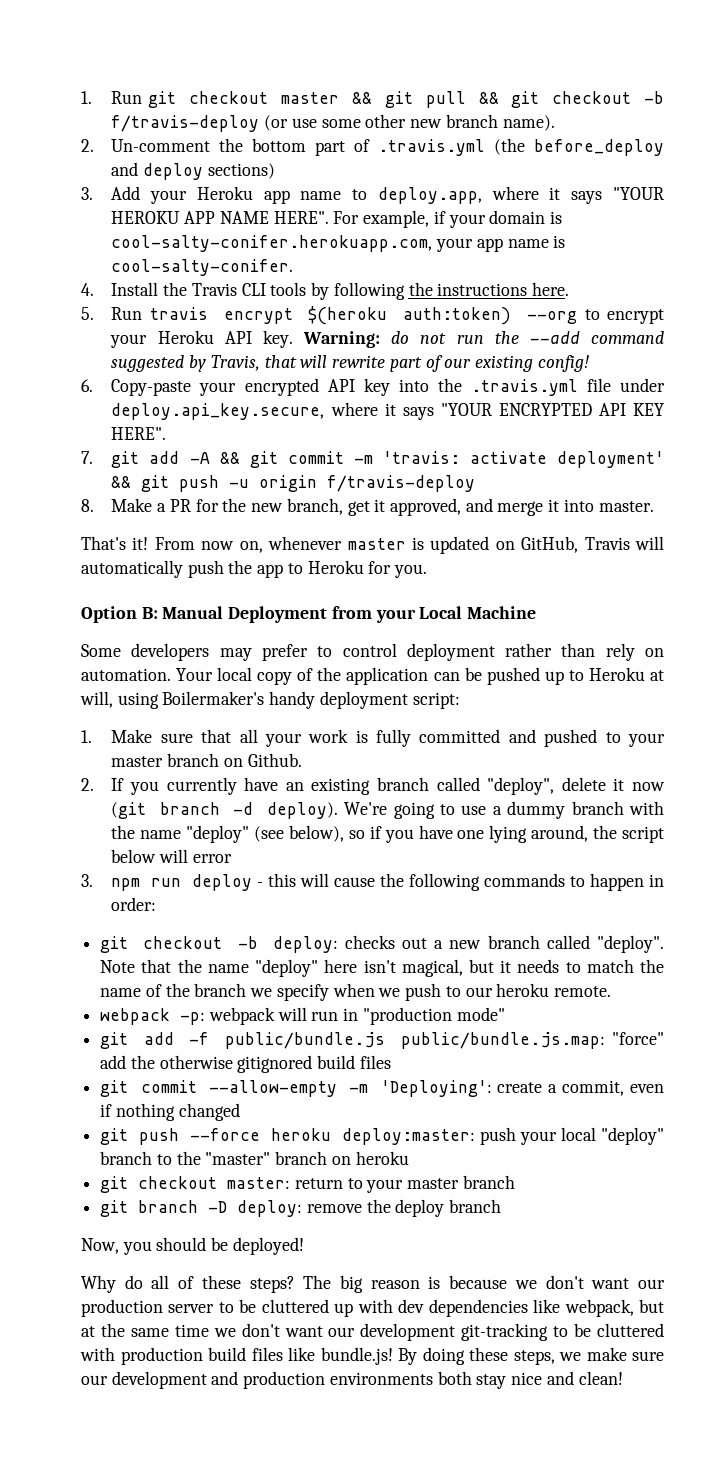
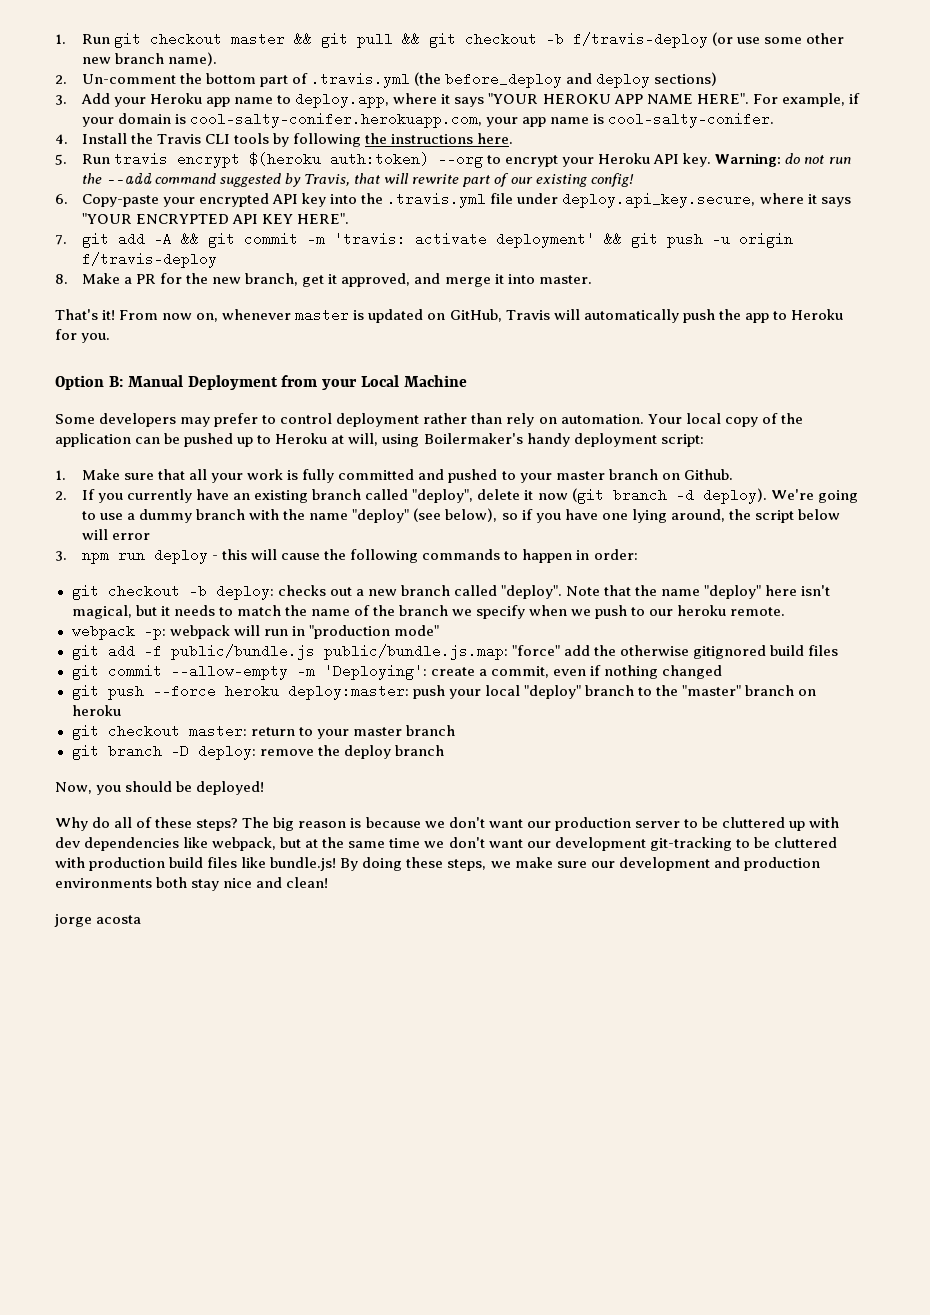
+ jorge acosta

